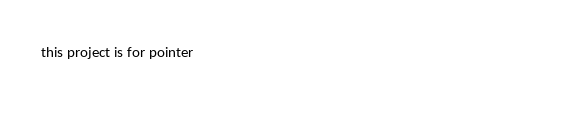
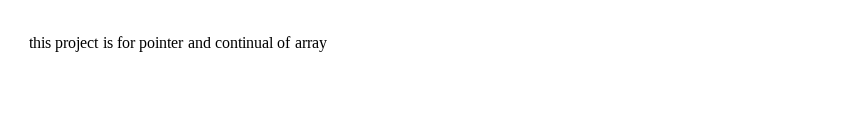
- this project is for pointer
+ this project is for pointer and continual of array

